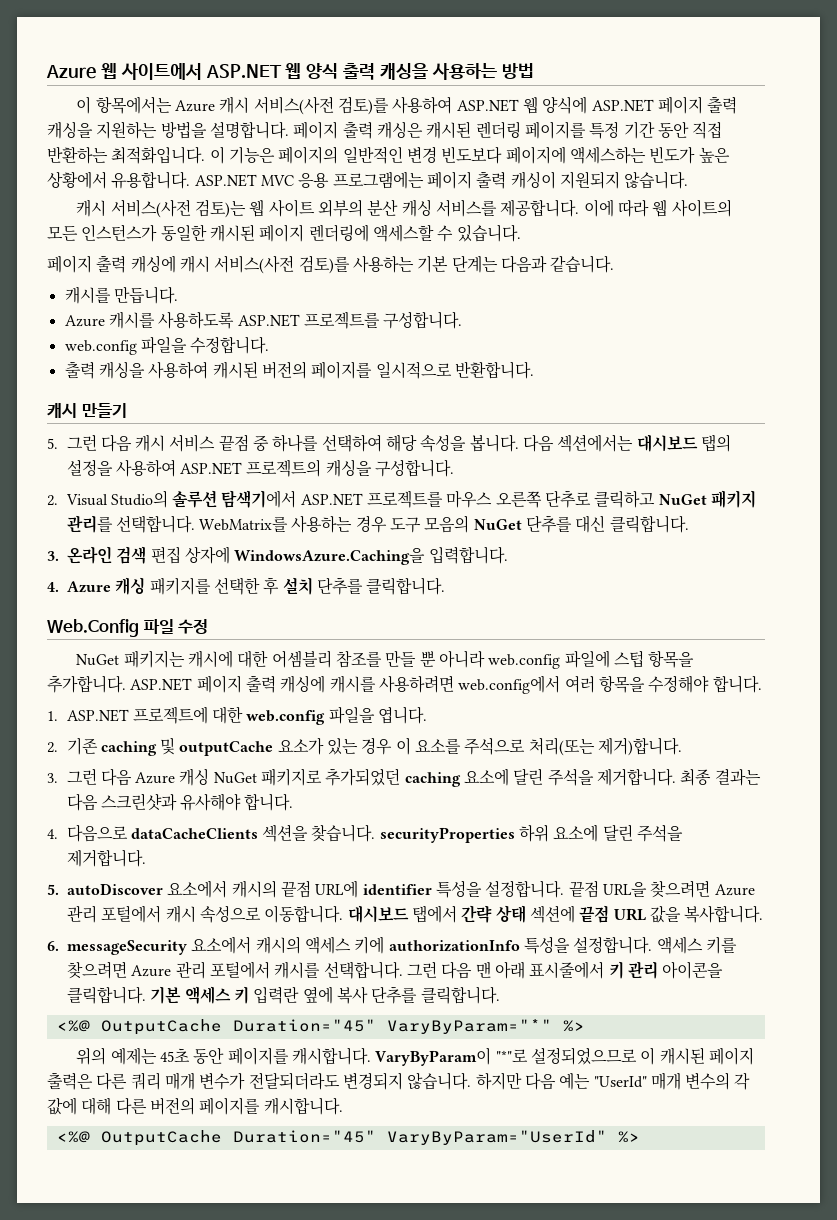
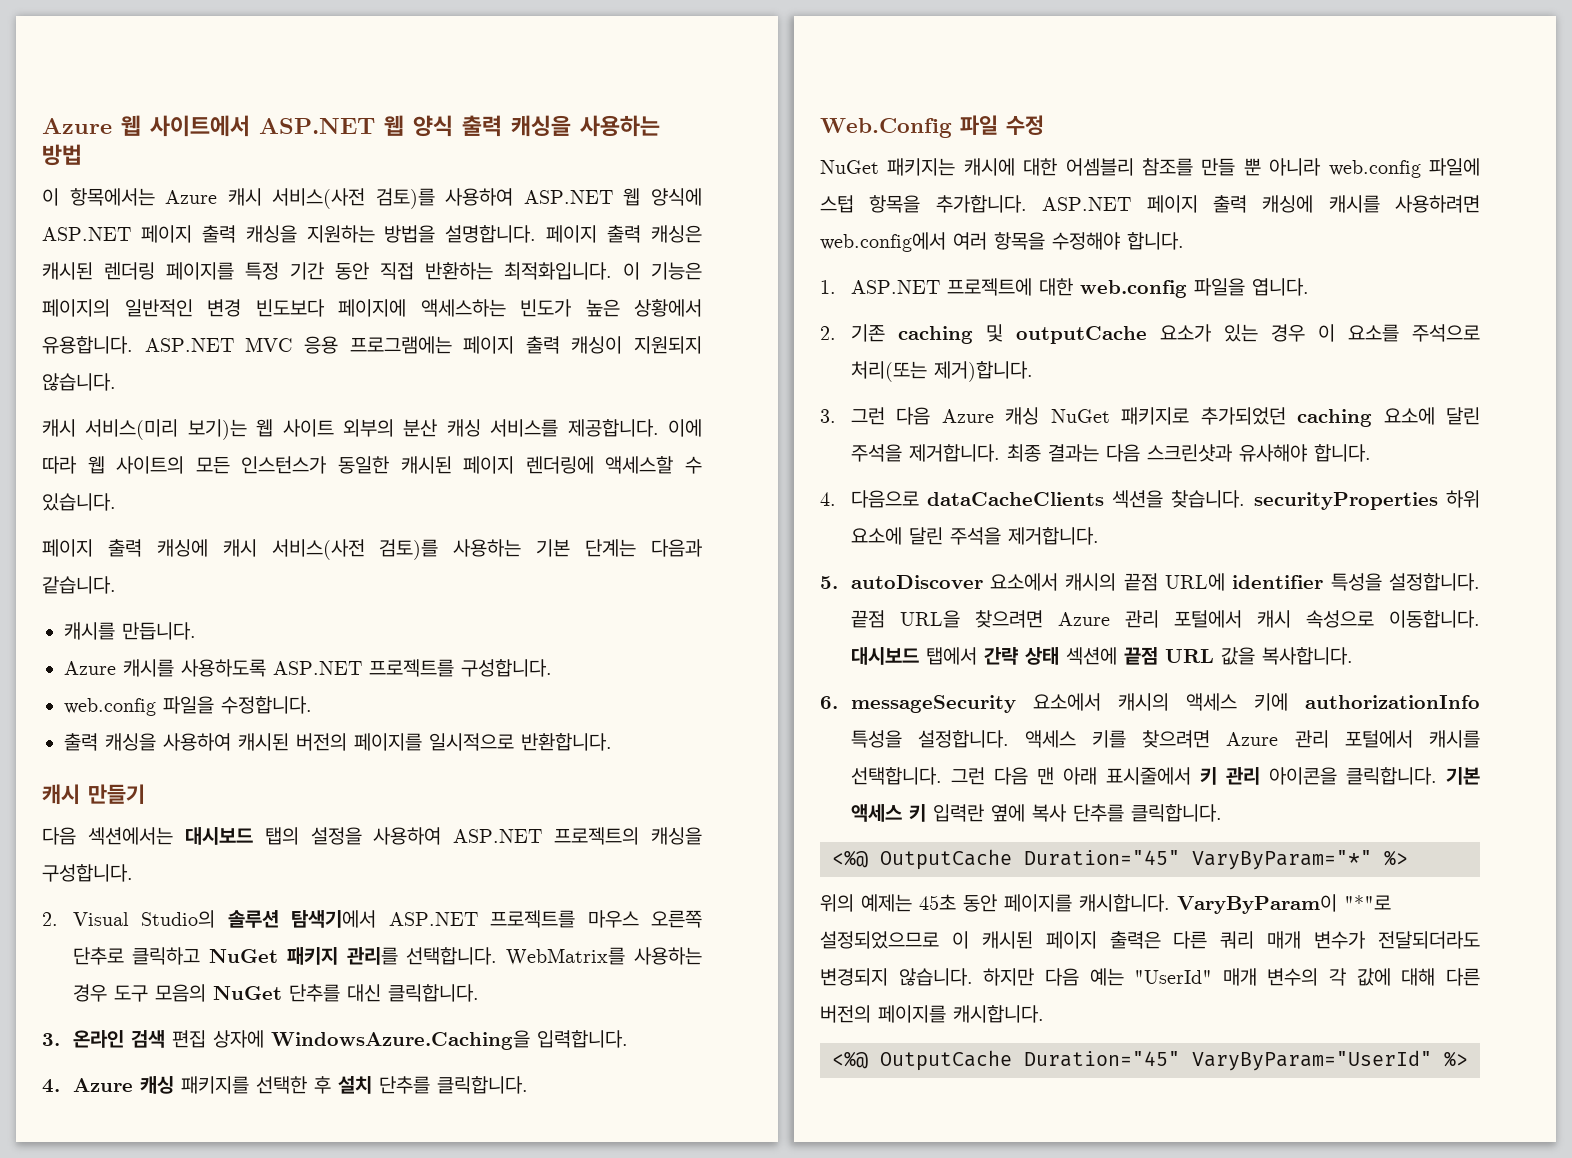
- 캐시 서비스(사전 검토)는 웹 사이트 외부의 분산 캐싱 서비스를 제공합니다.
+ 캐시 서비스(미리 보기)는 웹 사이트 외부의 분산 캐싱 서비스를 제공합니다.
- 5. 그런 다음 캐시 서비스 끝점 중 하나를 선택하여 해당 속성을 봅니다.

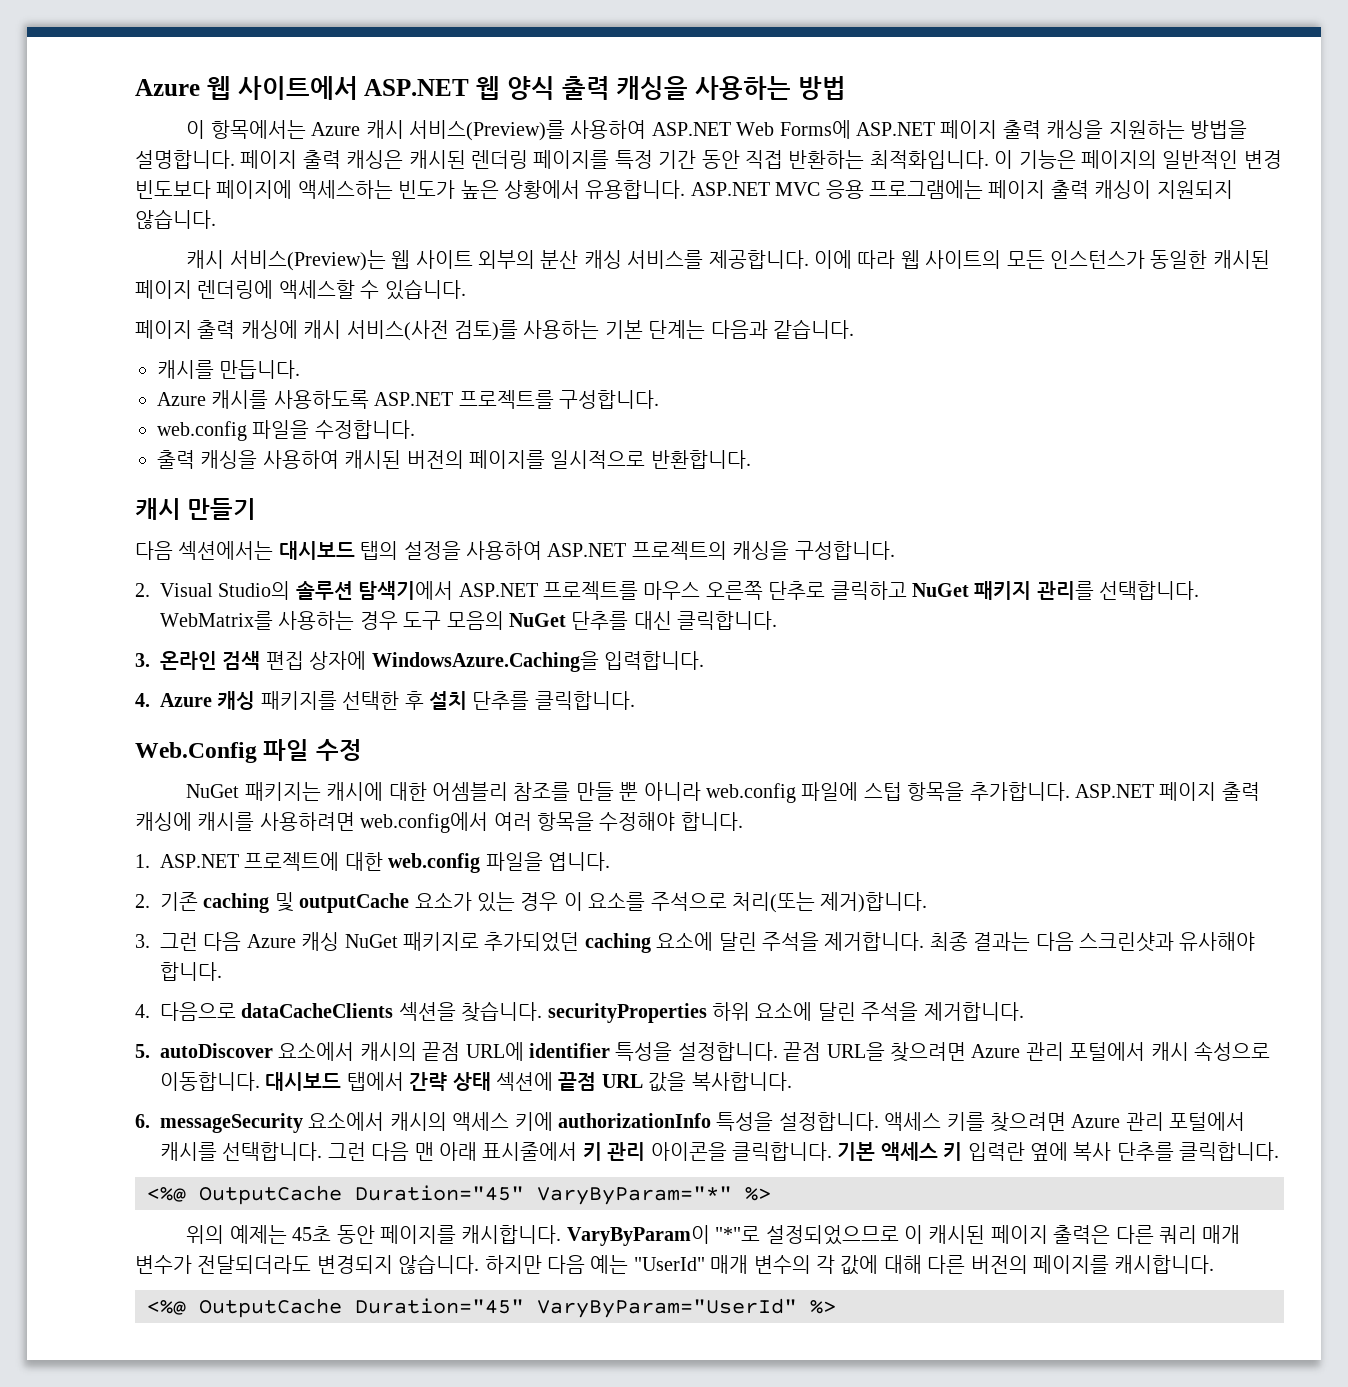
- 이 항목에서는 Azure 캐시 서비스(사전 검토)를 사용하여 ASP.NET 웹 양식에 ASP.NET 페이지 출력 캐싱을 지원하는 방법을 설명합니다.
+ 이 항목에서는 Azure 캐시 서비스(Preview)를 사용하여 ASP.NET Web Forms에 ASP.NET 페이지 출력 캐싱을 지원하는 방법을 설명합니다.
- 캐시 서비스(미리 보기)는 웹 사이트 외부의 분산 캐싱 서비스를 제공합니다.
+ 캐시 서비스(Preview)는 웹 사이트 외부의 분산 캐싱 서비스를 제공합니다.

